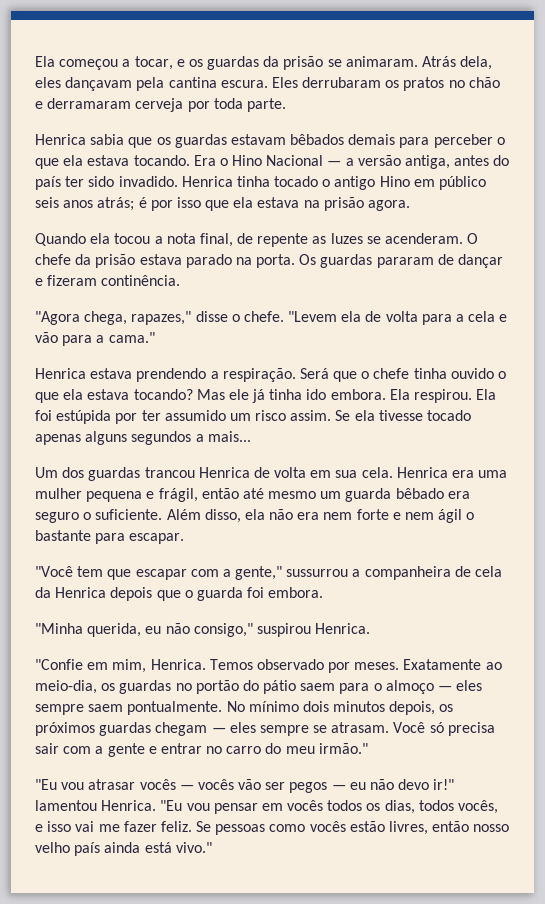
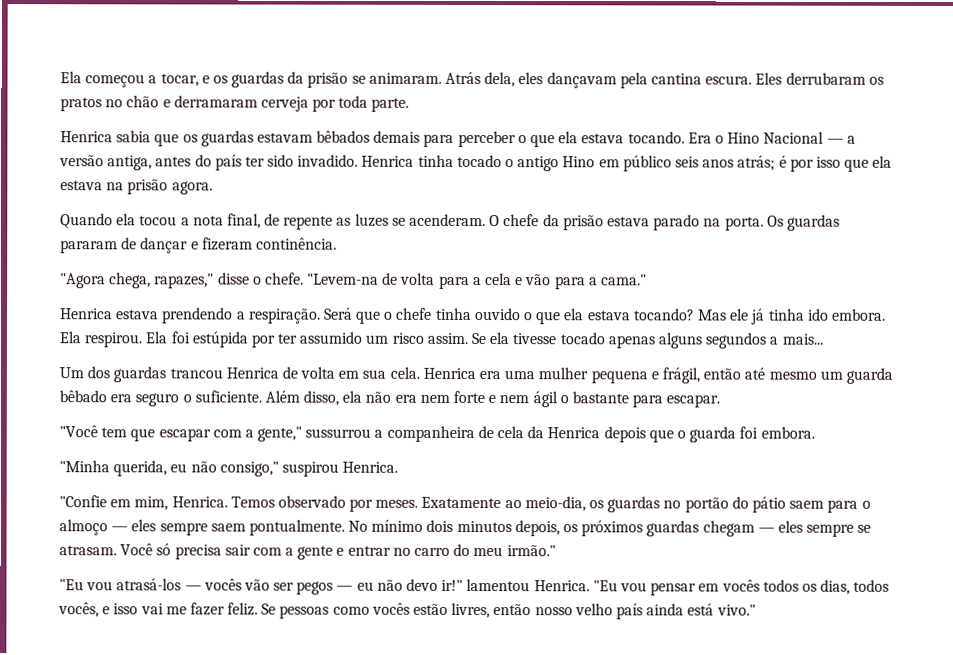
- "Levem ela de volta para a cela e vão para a cama."
+ "Levem-na de volta para a cela e vão para a cama."
- "Eu vou atrasar vocês — vocês vão ser pegos — eu não devo ir!" lamentou Henrica.
+ "Eu vou atrasá-los — vocês vão ser pegos — eu não devo ir!" lamentou Henrica.

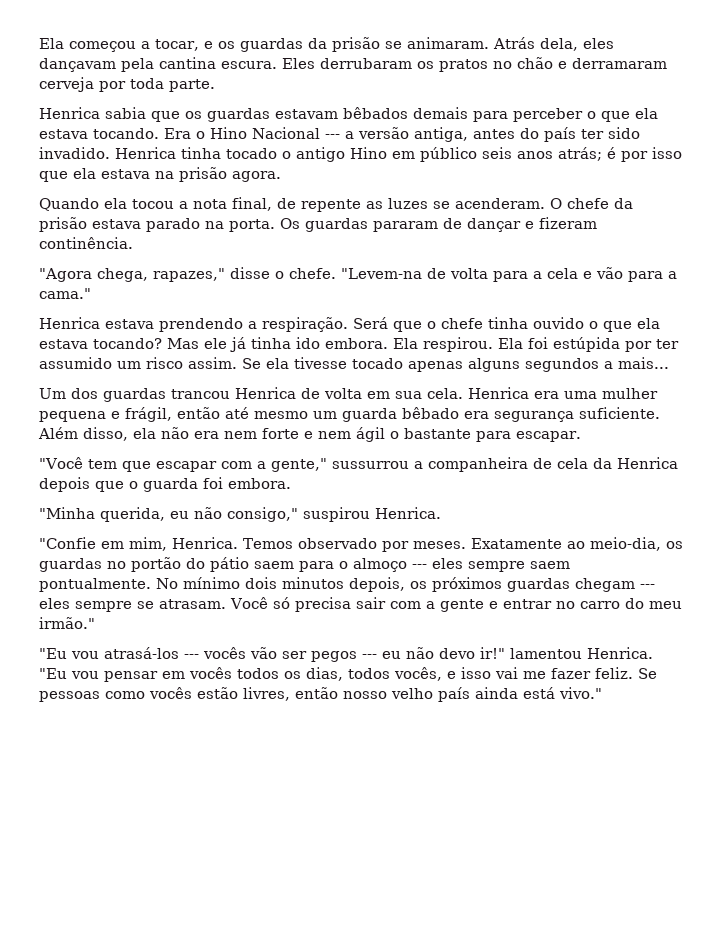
- Era o Hino Nacional — a versão antiga, antes do país ter sido invadido.
+ Era o Hino Nacional --- a versão antiga, antes do país ter sido invadido.
- Henrica era uma mulher pequena e frágil, então até mesmo um guarda bêbado era seguro o suficiente.
+ Henrica era uma mulher pequena e frágil, então até mesmo um guarda bêbado era segurança suficiente.
- Exatamente ao meio-dia, os guardas no portão do pátio saem para o almoço — eles sempre saem pontualmente.
+ Exatamente ao meio-dia, os guardas no portão do pátio saem para o almoço --- eles sempre saem pontualmente.
- No mínimo dois minutos depois, os próximos guardas chegam — eles sempre se atrasam.
+ No mínimo dois minutos depois, os próximos guardas chegam --- eles sempre se atrasam.
- "Eu vou atrasá-los — vocês vão ser pegos — eu não devo ir!" lamentou Henrica.
+ "Eu vou atrasá-los --- vocês vão ser pegos --- eu não devo ir!" lamentou Henrica.

